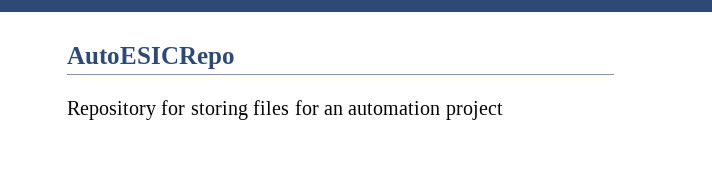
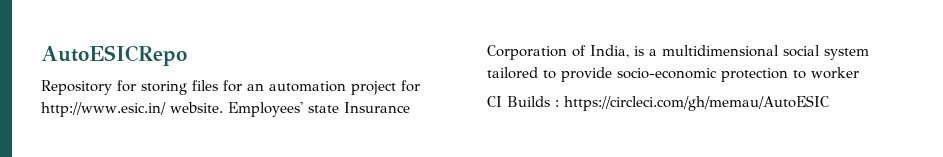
- Repository for storing files for an automation project
+ Repository for storing files for an automation project for http://www.esic.in/ website. Employees' state Insurance Corporation of India, is a multidimensional social system tailored to provide socio-economic protection to worker
+ CI Builds : https://circleci.com/gh/memau/AutoESIC

